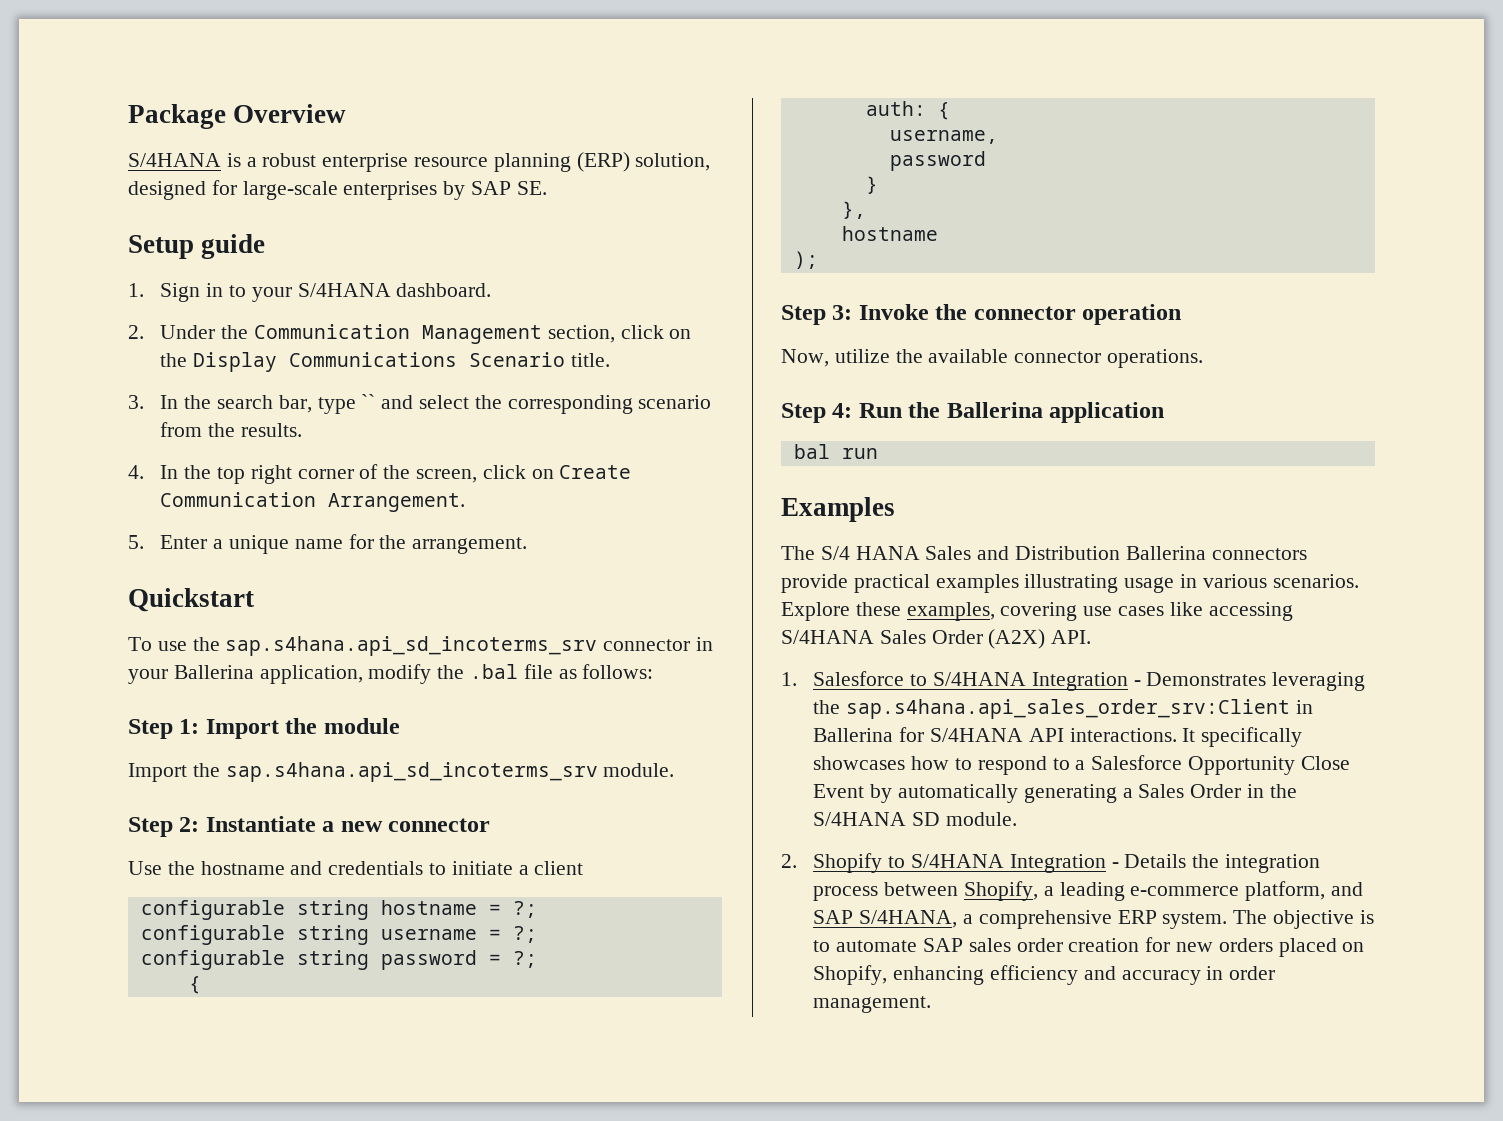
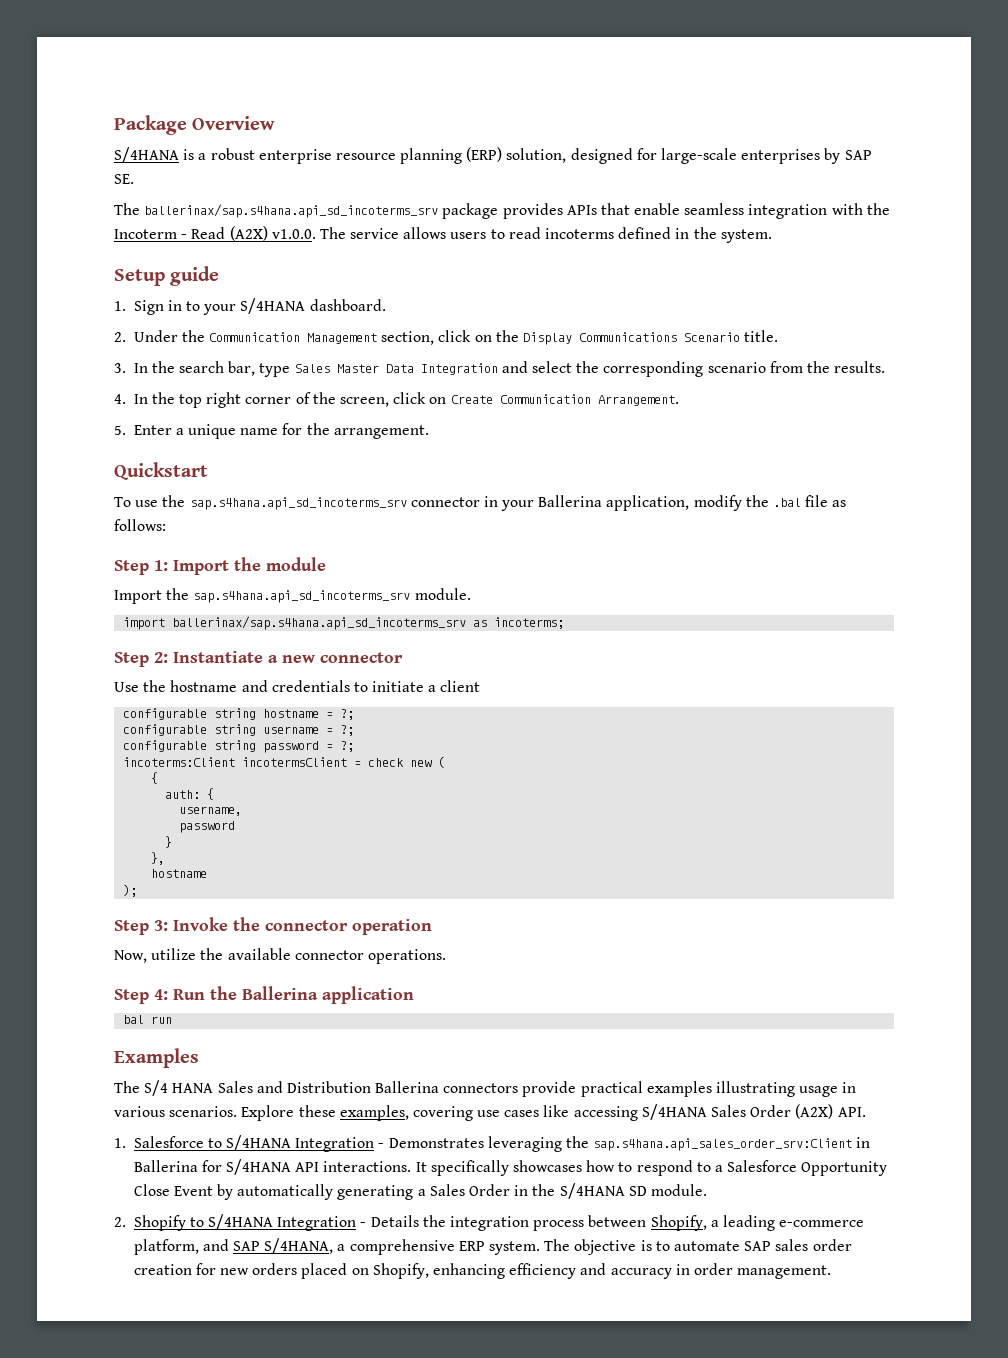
+ The ballerinax/sap.s4hana.api_sd_incoterms_srv package provides APIs that enable seamless integration with the Incoterm - Read (A2X) v1.0.0. The service allows users to read incoterms defined in the system.
- 3. In the search bar, type `` and select the corresponding scenario from the results.
+ 3. In the search bar, type Sales Master Data Integration and select the corresponding scenario from the results.
+ import ballerinax/sap.s4hana.api_sd_incoterms_srv as incoterms;
+ incoterms:Client incotermsClient = check new (

